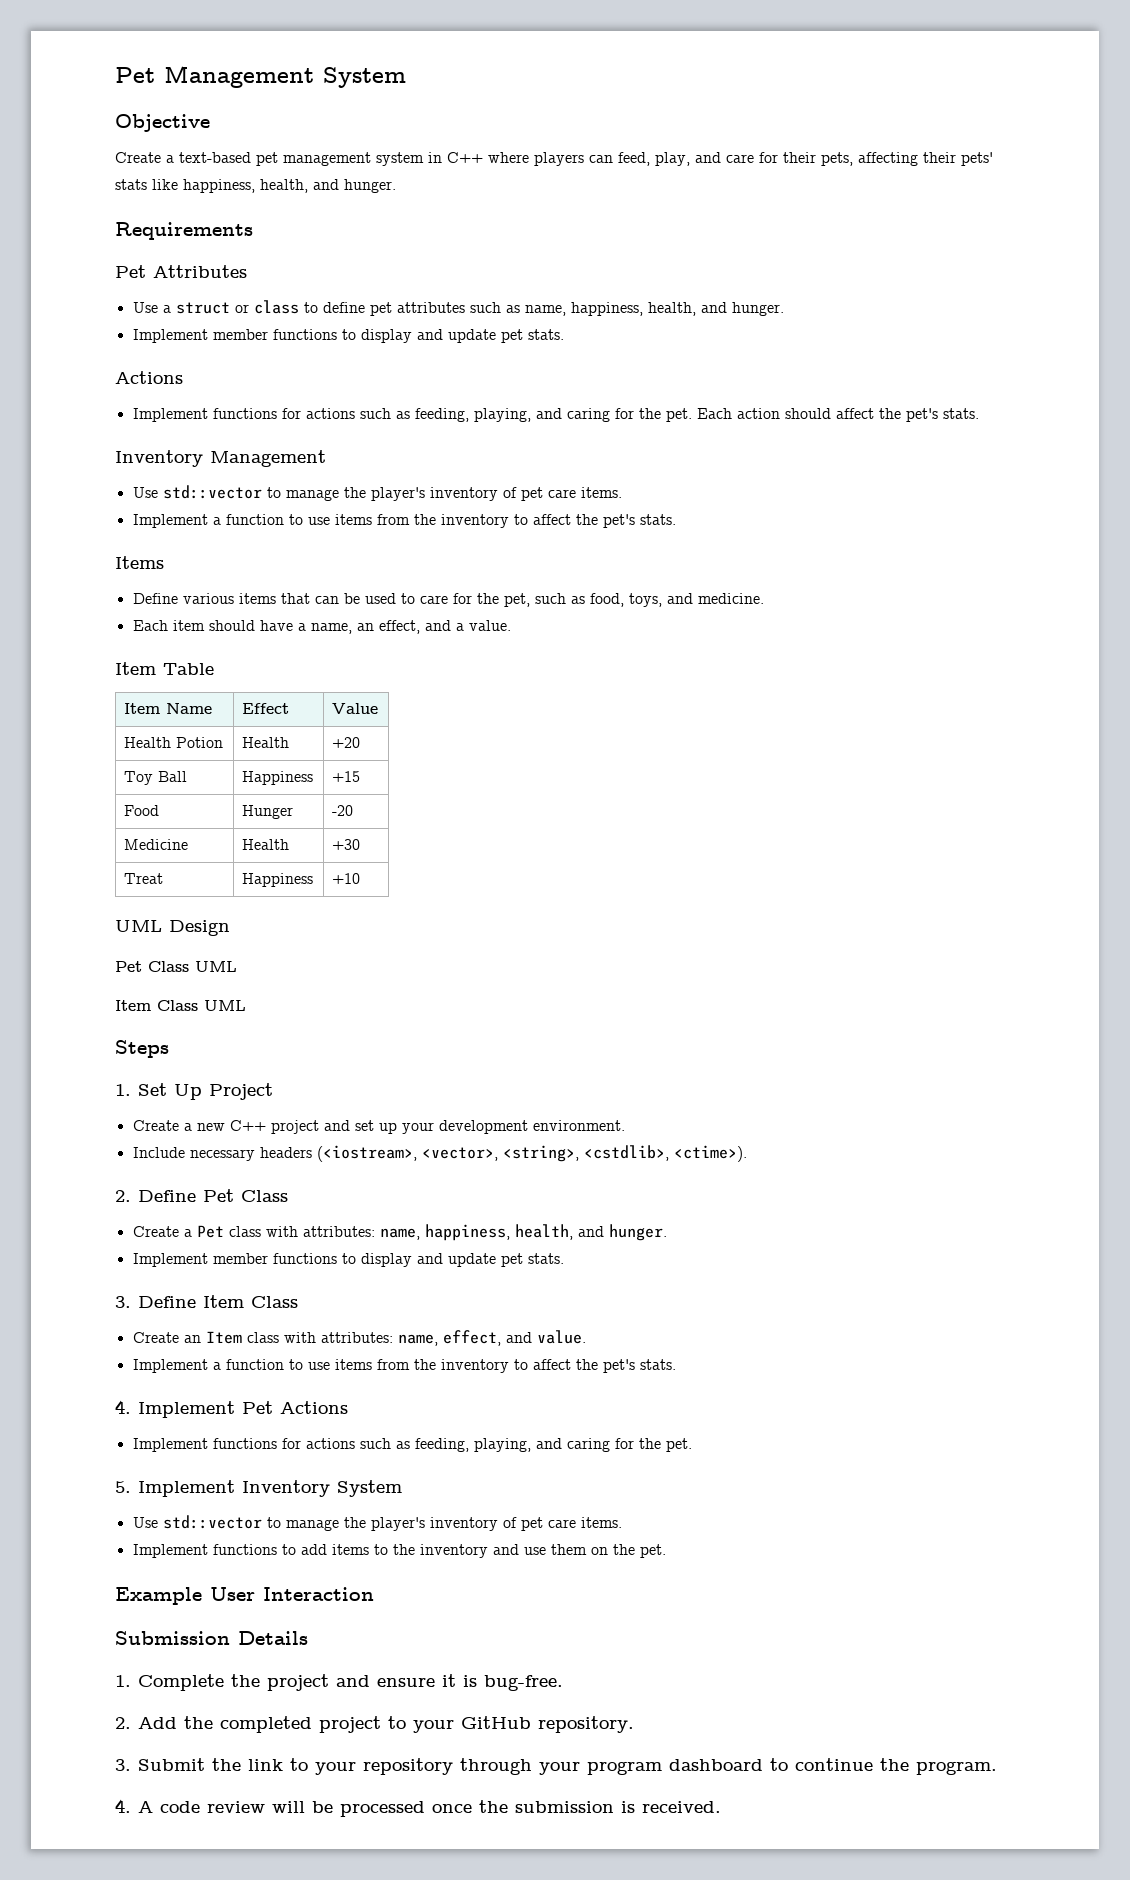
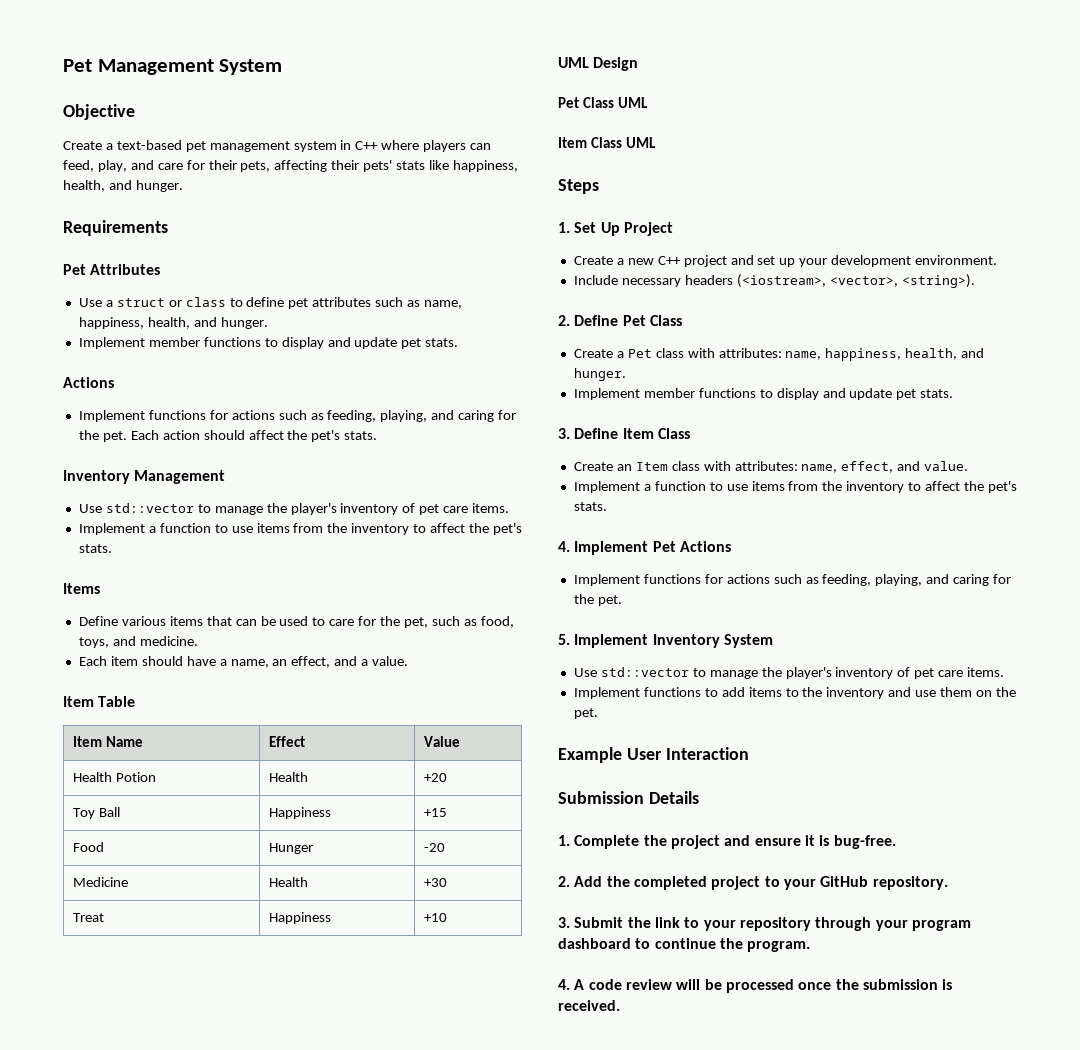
- Include necessary headers (<iostream>, <vector>, <string>, <cstdlib>, <ctime>).
+ Include necessary headers (<iostream>, <vector>, <string>).

